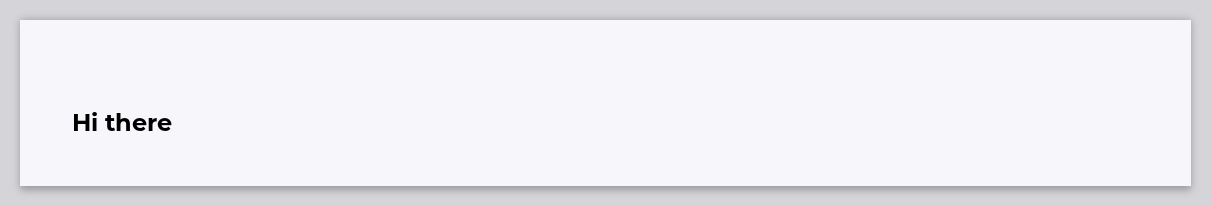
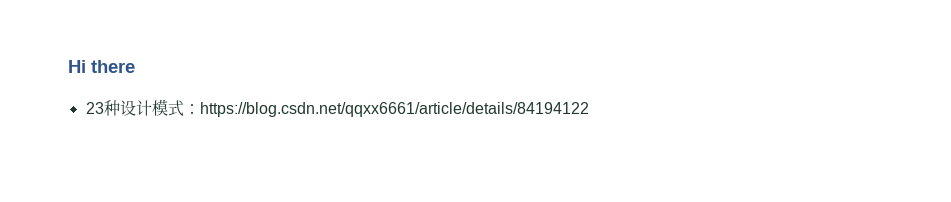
+ 23种设计模式：https://blog.csdn.net/qqxx6661/article/details/84194122

